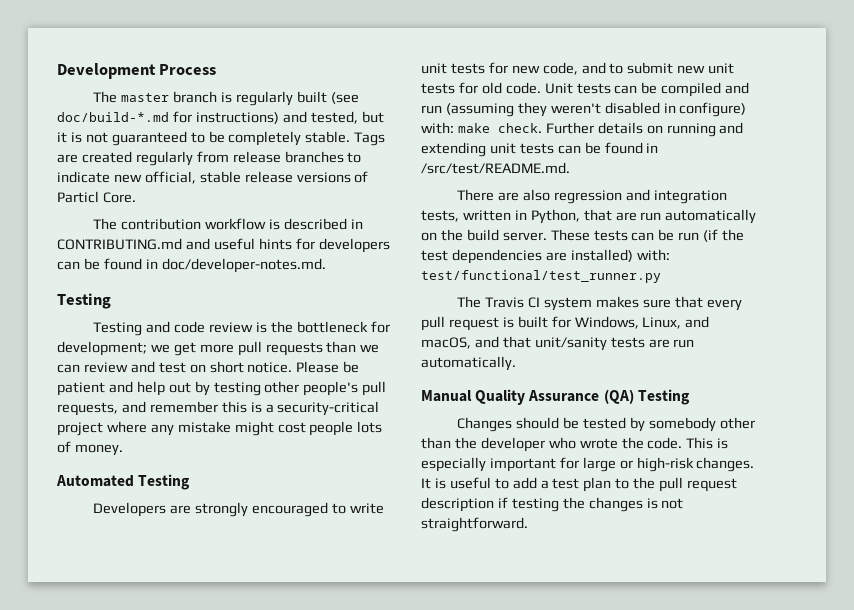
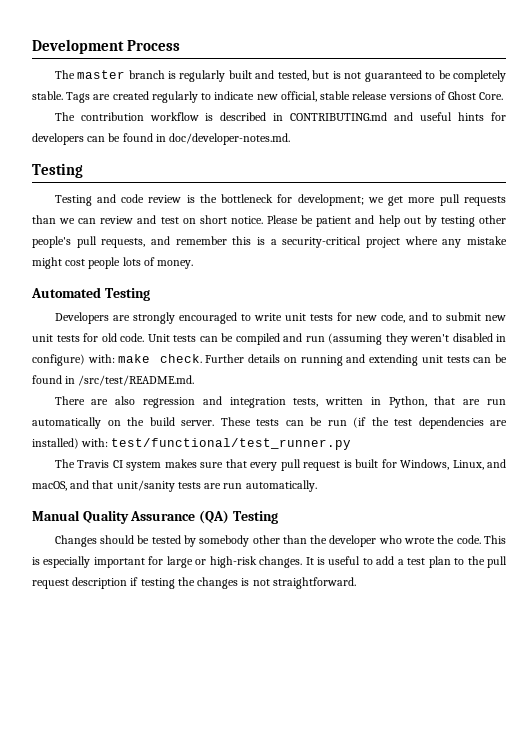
- The master branch is regularly built (see doc/build-*.md for instructions) and tested, but it is not guaranteed to be completely stable.
+ The master branch is regularly built and tested, but is not guaranteed to be completely stable.
- Tags are created regularly from release branches to indicate new official, stable release versions of Particl Core.
+ Tags are created regularly to indicate new official, stable release versions of Ghost Core.

